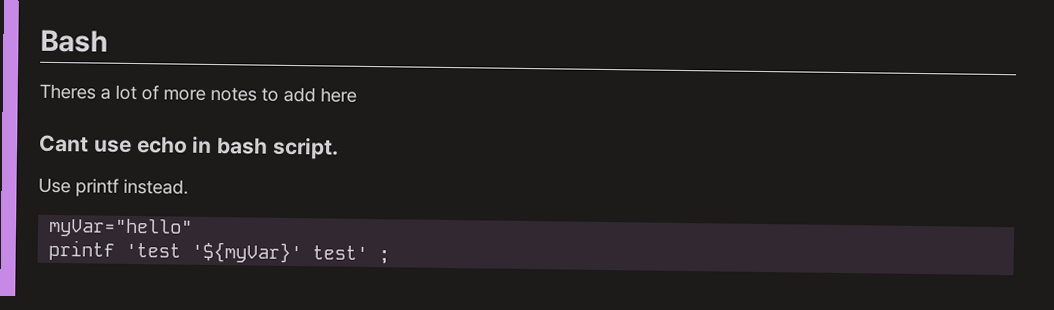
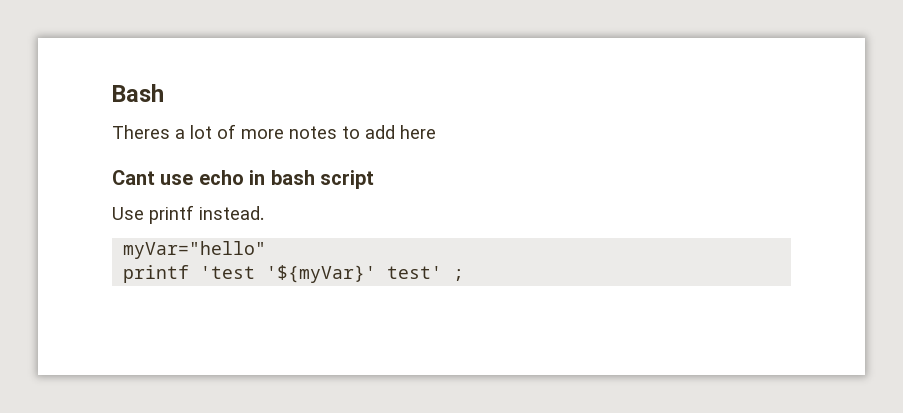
- Cant use echo in bash script.
+ Cant use echo in bash script

